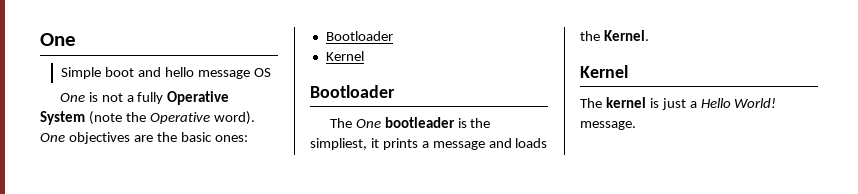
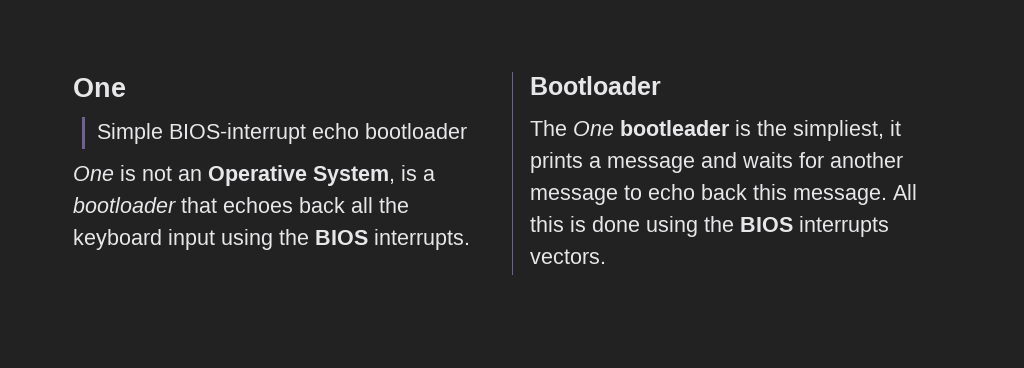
- Simple boot and hello message OS
- One is not a fully Operative System (note the Operative word). One objectives are the basic ones:
- Bootloader
- Kernel
+ Simple BIOS-interrupt echo bootloader
+ One is not an Operative System, is a bootloader that echoes back all the keyboard input using the BIOS interrupts.
- The One bootleader is the simpliest, it prints a message and loads the Kernel.
- Kernel
- The kernel is just a Hello World! message.
+ The One bootleader is the simpliest, it prints a message and waits for another message to echo back this message. All this is done using the BIOS interrupts vectors.

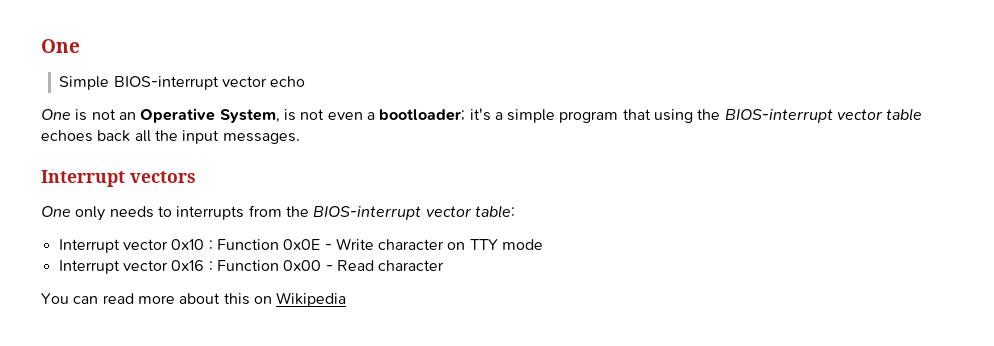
- Simple BIOS-interrupt echo bootloader
+ Simple BIOS-interrupt vector echo
- One is not an Operative System, is a bootloader that echoes back all the keyboard input using the BIOS interrupts.
- Bootloader
- The One bootleader is the simpliest, it prints a message and waits for another message to echo back this message. All this is done using the BIOS interrupts vectors.
+ One is not an Operative System, is not even a bootloader; it's a simple program that using the BIOS-interrupt vector table echoes back all the input messages.
+ Interrupt vectors
+ One only needs to interrupts from the BIOS-interrupt vector table:
+ Interrupt vector 0x10 : Function 0x0E - Write character on TTY mode
+ Interrupt vector 0x16 : Function 0x00 - Read character
+ You can read more about this on Wikipedia

